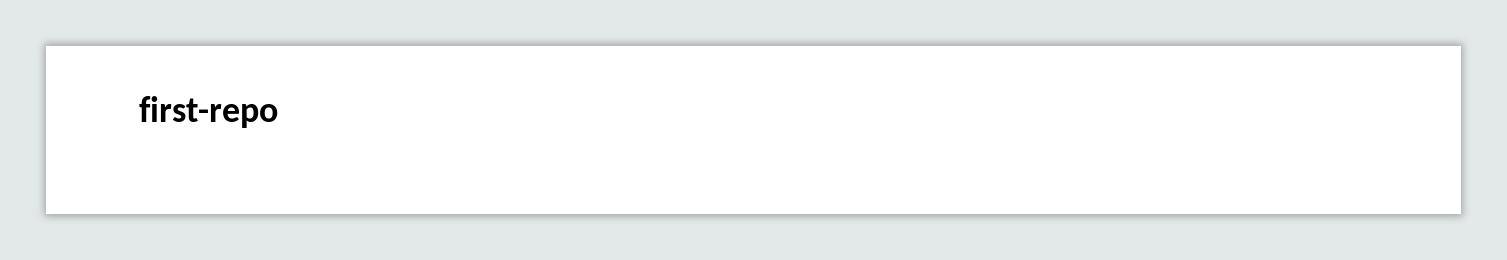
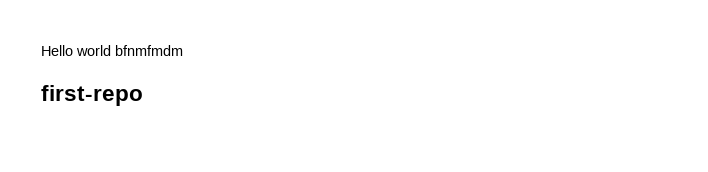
+ Hello world bfnmfmdm

